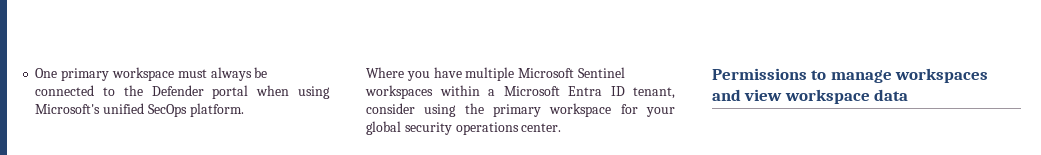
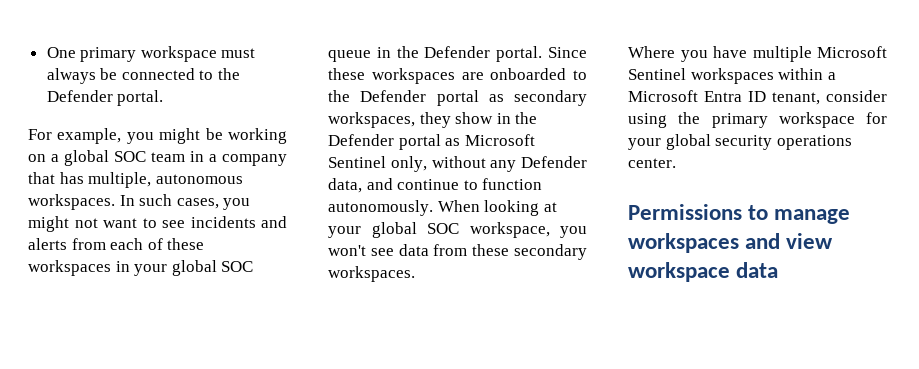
- One primary workspace must always be connected to the Defender portal when using Microsoft's unified SecOps platform.
+ One primary workspace must always be connected to the Defender portal.
+ For example, you might be working on a global SOC team in a company that has multiple, autonomous workspaces. In such cases, you might not want to see incidents and alerts from each of these workspaces in your global SOC queue in the Defender portal. Since these workspaces are onboarded to the Defender portal as secondary workspaces, they show in the Defender portal as Microsoft Sentinel only, without any Defender data, and continue to function autonomously. When looking at your global SOC workspace, you won't see data from these secondary workspaces.

